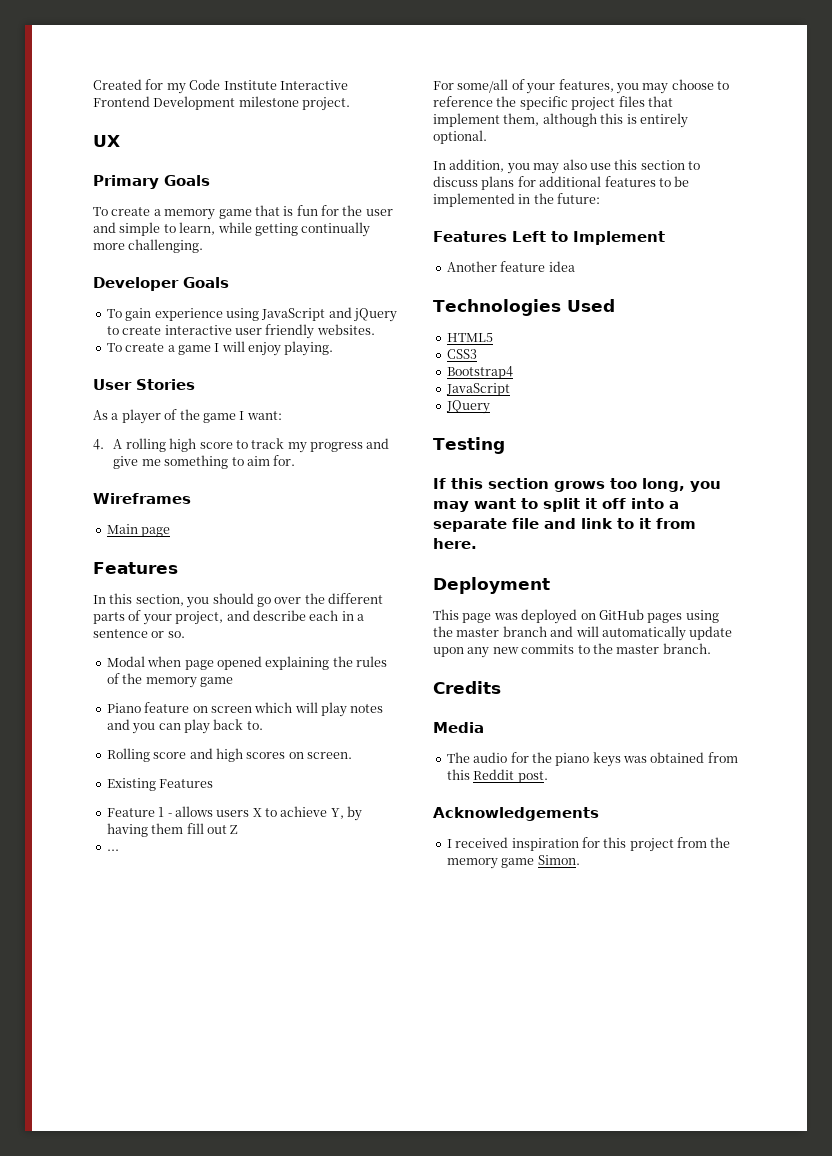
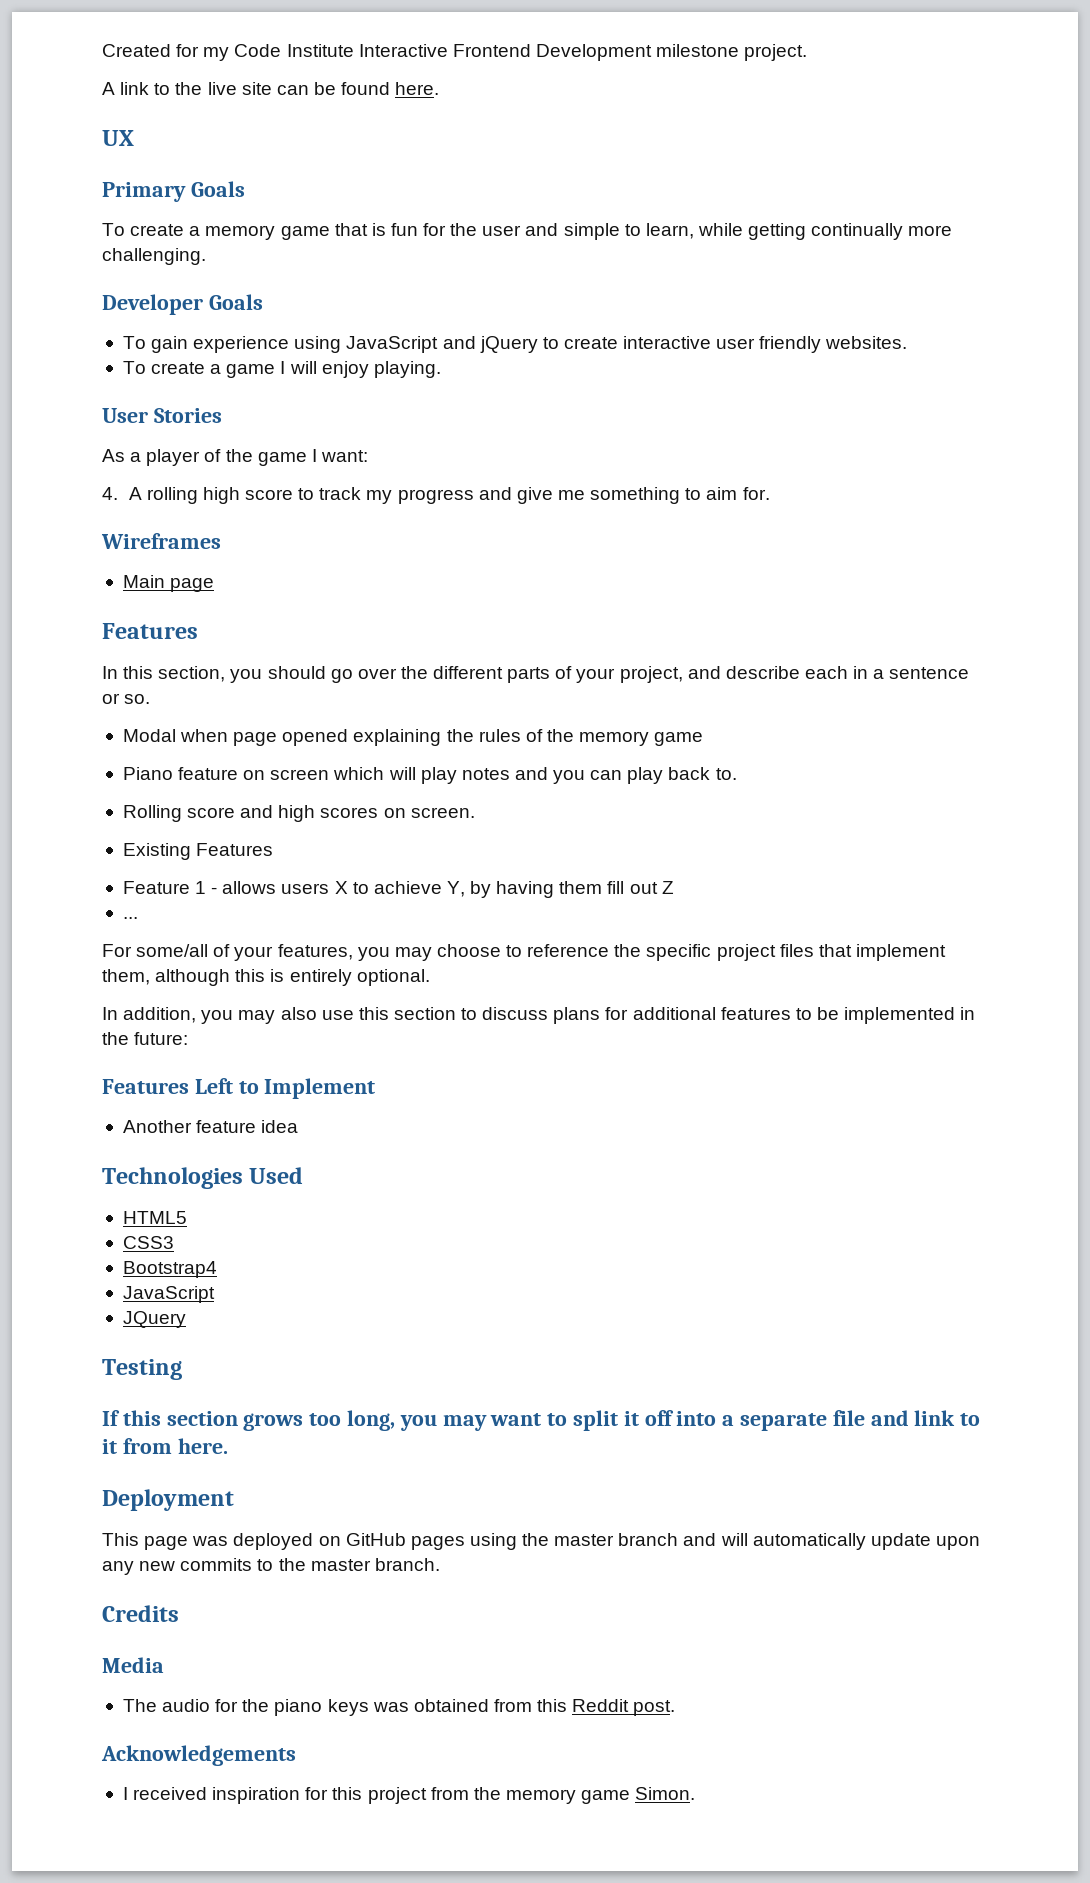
+ A link to the live site can be found here.

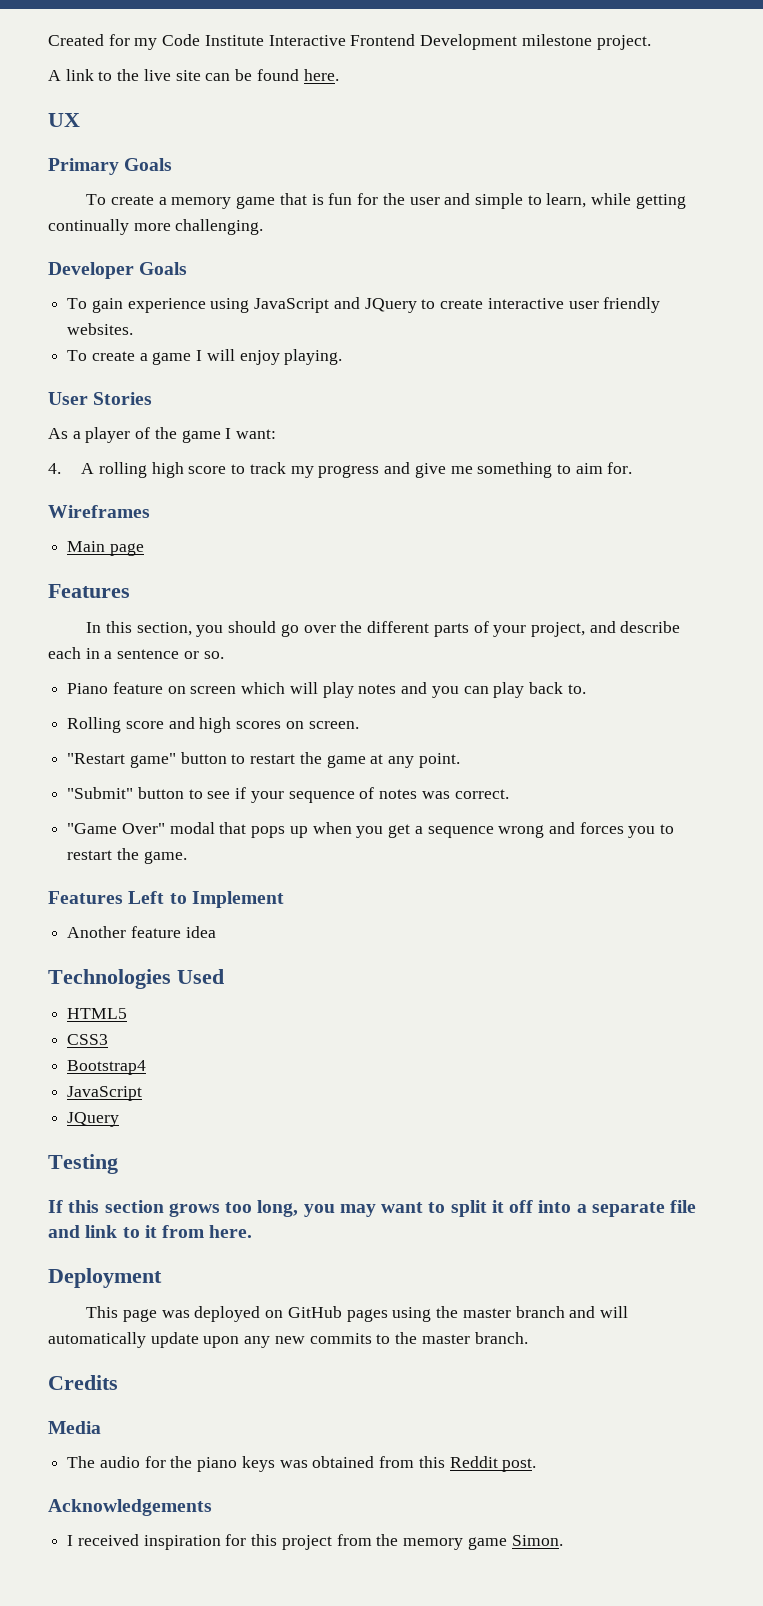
- To gain experience using JavaScript and jQuery to create interactive user friendly websites.
+ To gain experience using JavaScript and JQuery to create interactive user friendly websites.
- Modal when page opened explaining the rules of the memory game
- Existing Features
- Feature 1 - allows users X to achieve Y, by having them fill out Z
- ...
- For some/all of your features, you may choose to reference the specific project files that implement them, although this is entirely optional.
- In addition, you may also use this section to discuss plans for additional features to be implemented in the future:
+ "Restart game" button to restart the game at any point.
+ "Submit" button to see if your sequence of notes was correct.
+ "Game Over" modal that pops up when you get a sequence wrong and forces you to restart the game.

